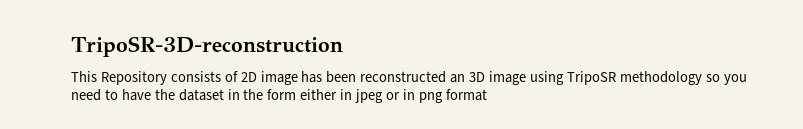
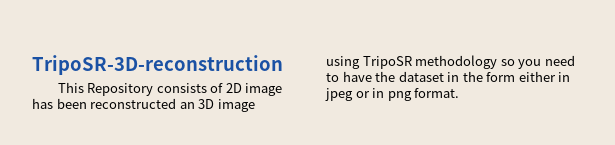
- This Repository consists of 2D image has been reconstructed an 3D image using TripoSR methodology so you need to have the dataset in the form either in jpeg or in png format
+ This Repository consists of 2D image has been reconstructed an 3D image using TripoSR methodology so you need to have the dataset in the form either in jpeg or in png format.

